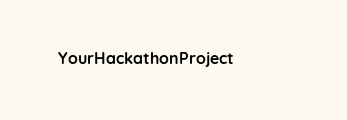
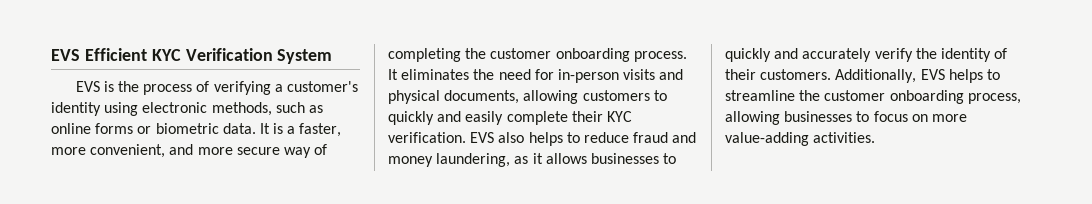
- YourHackathonProject
+ EVS Efficient KYC Verification System
+ EVS is the process of verifying a customer's identity using electronic methods, such as online forms or biometric data. It is a faster, more convenient, and more secure way of completing the customer onboarding process. It eliminates the need for in-person visits and physical documents, allowing customers to quickly and easily complete their KYC verification. EVS also helps to reduce fraud and money laundering, as it allows businesses to quickly and accurately verify the identity of their customers. Additionally, EVS helps to streamline the customer onboarding process, allowing businesses to focus on more value-adding activities.

